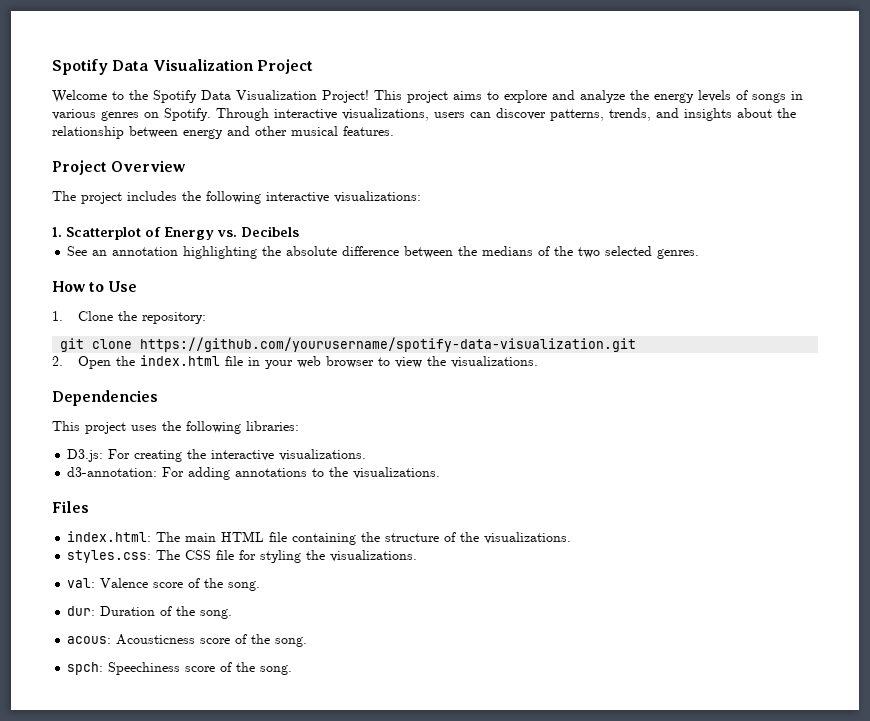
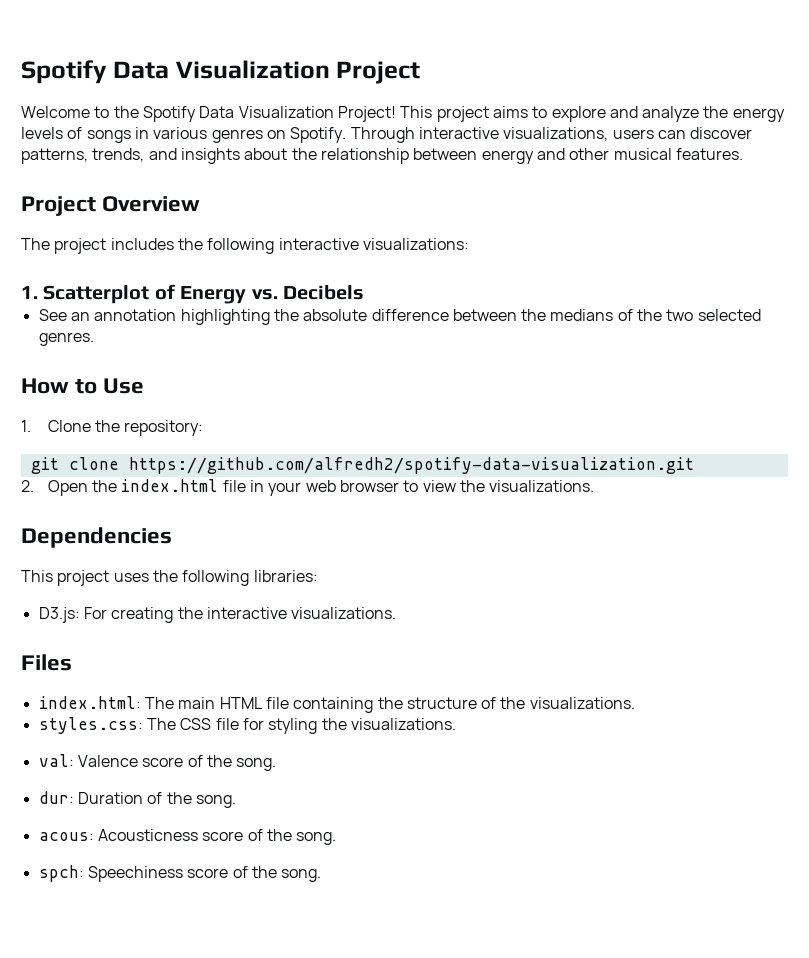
- git clone https://github.com/yourusername/spotify-data-visualization.git
+ git clone https://github.com/alfredh2/spotify-data-visualization.git
- d3-annotation: For adding annotations to the visualizations.

